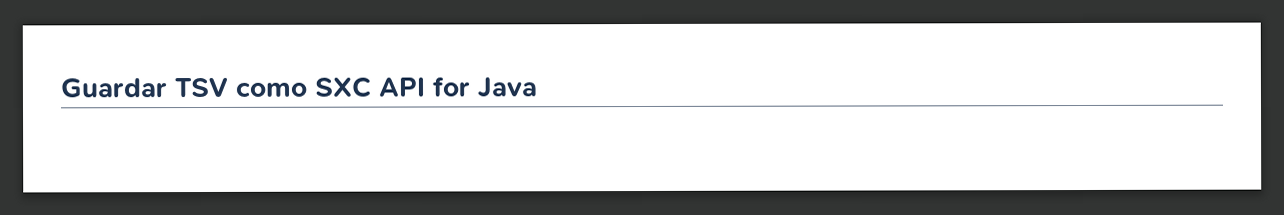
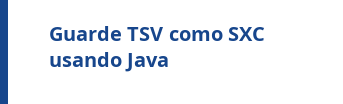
- Guardar TSV como SXC API for Java
+ Guarde TSV como SXC usando Java

